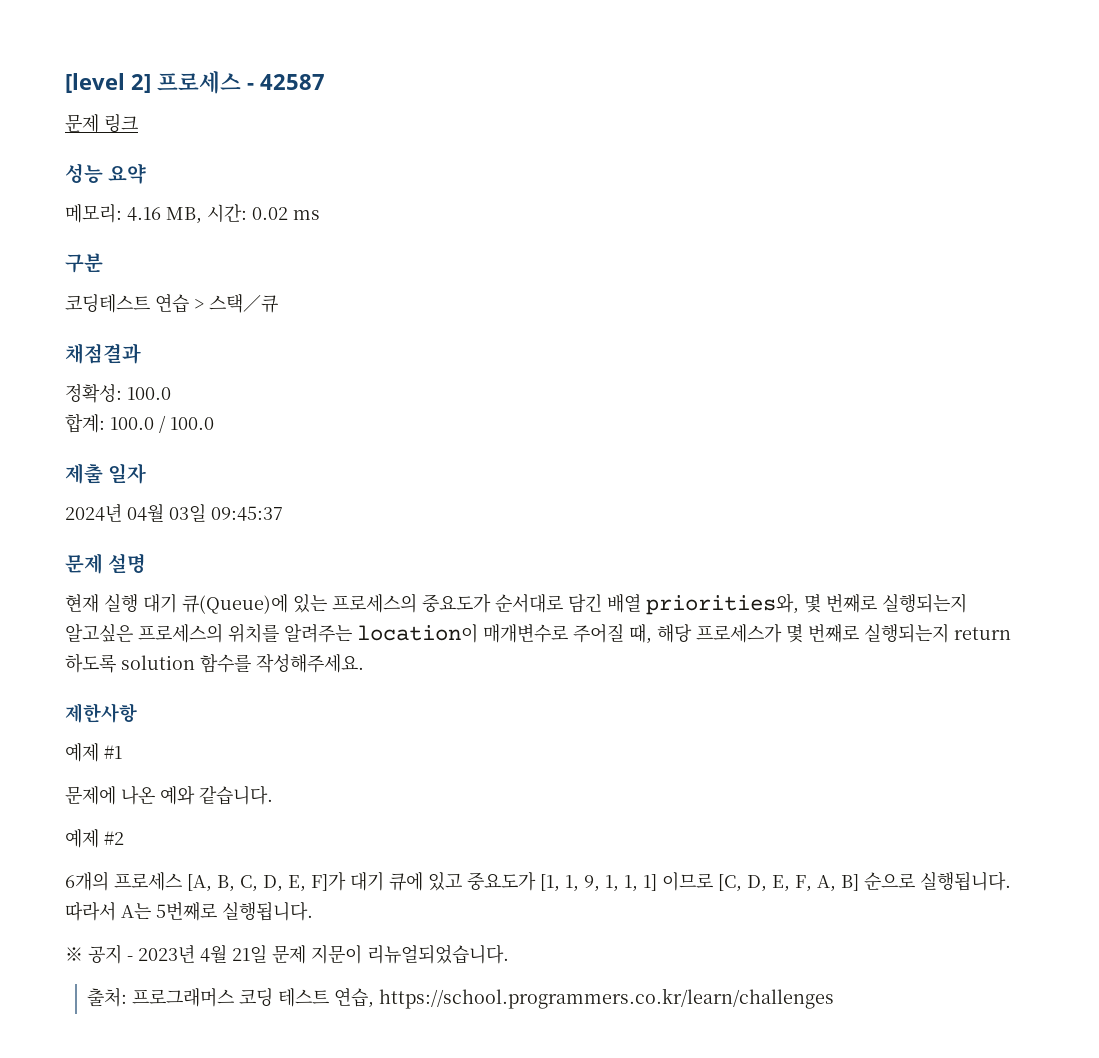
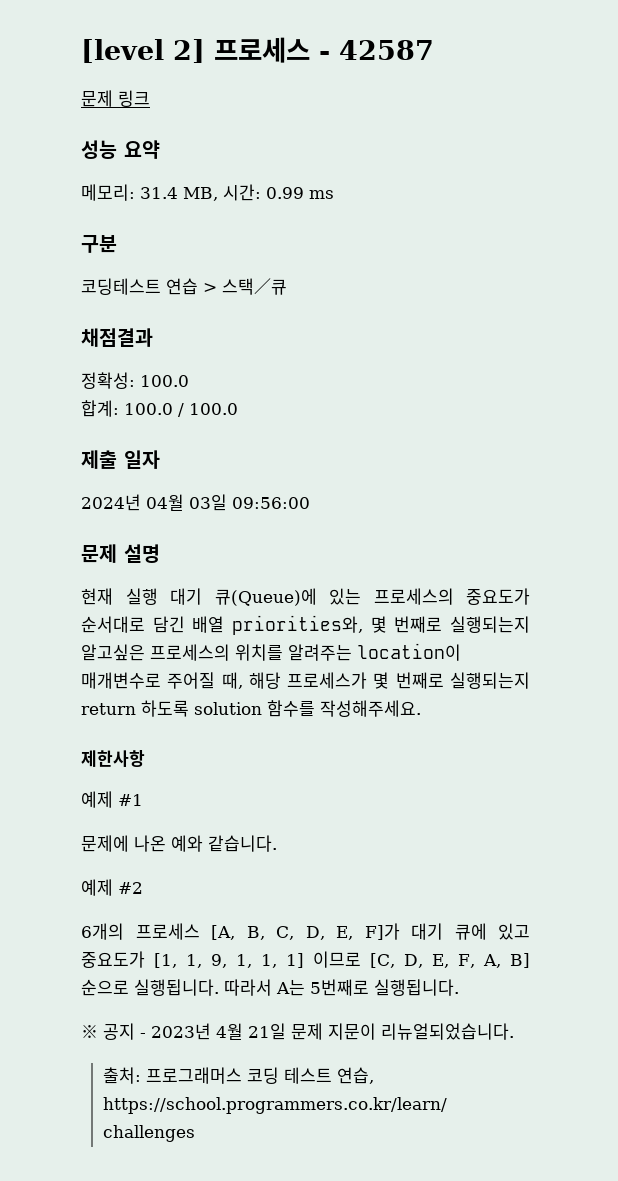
- 메모리: 4.16 MB, 시간: 0.02 ms
+ 메모리: 31.4 MB, 시간: 0.99 ms
- 2024년 04월 03일 09:45:37
+ 2024년 04월 03일 09:56:00

